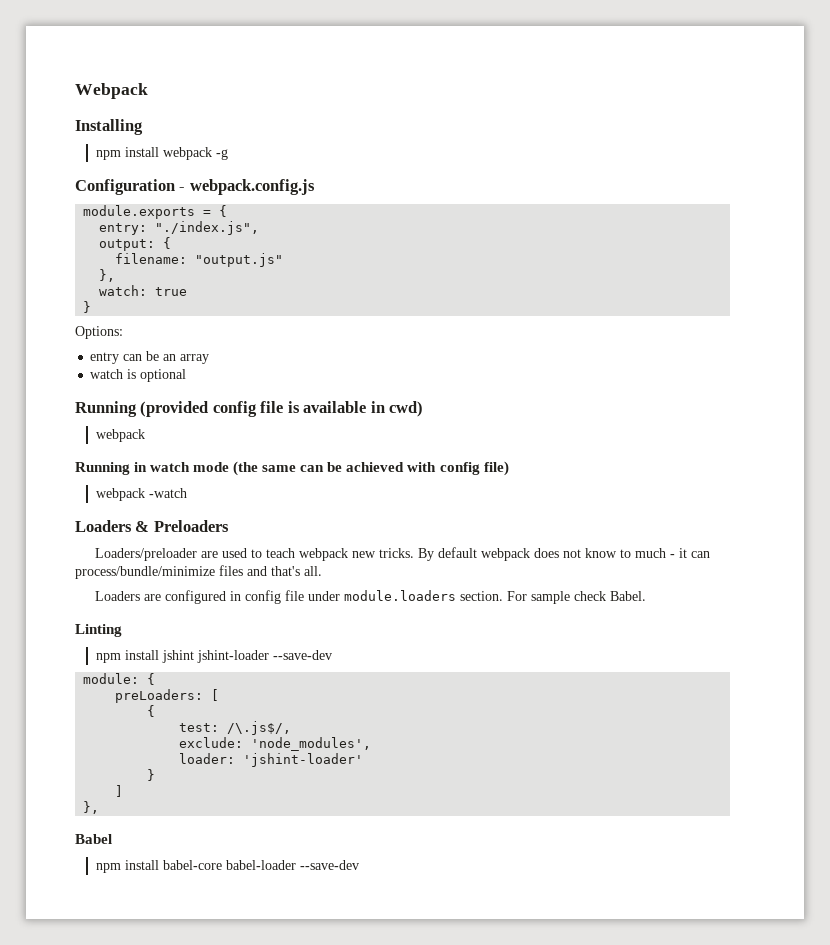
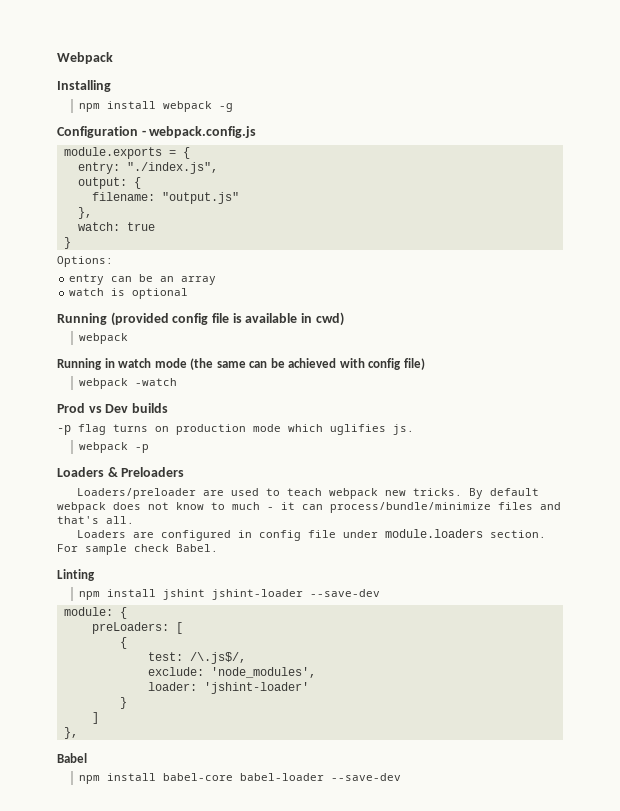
+ Prod vs Dev builds
+ -p flag turns on production mode which uglifies js.
+ webpack -p

